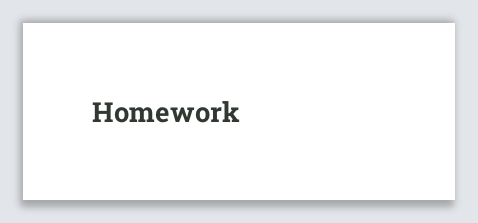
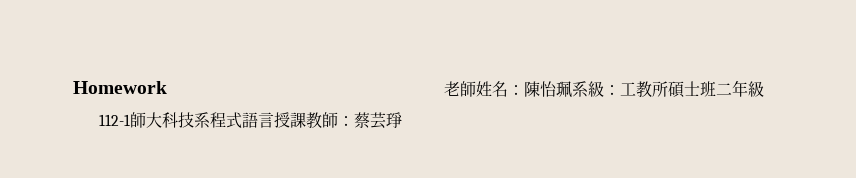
+ 112-1師大科技系程式語言授課教師：蔡芸琤老師姓名：陳怡珮系級：工教所碩士班二年級

